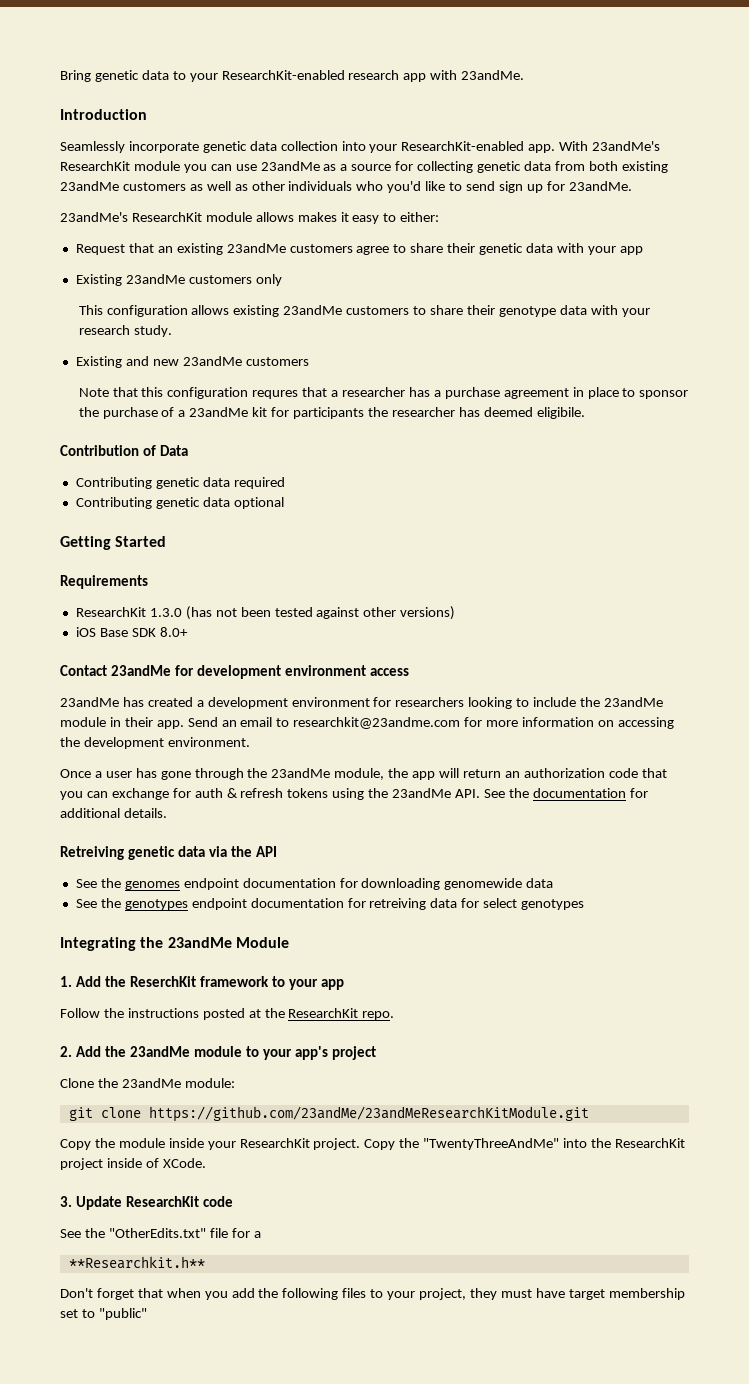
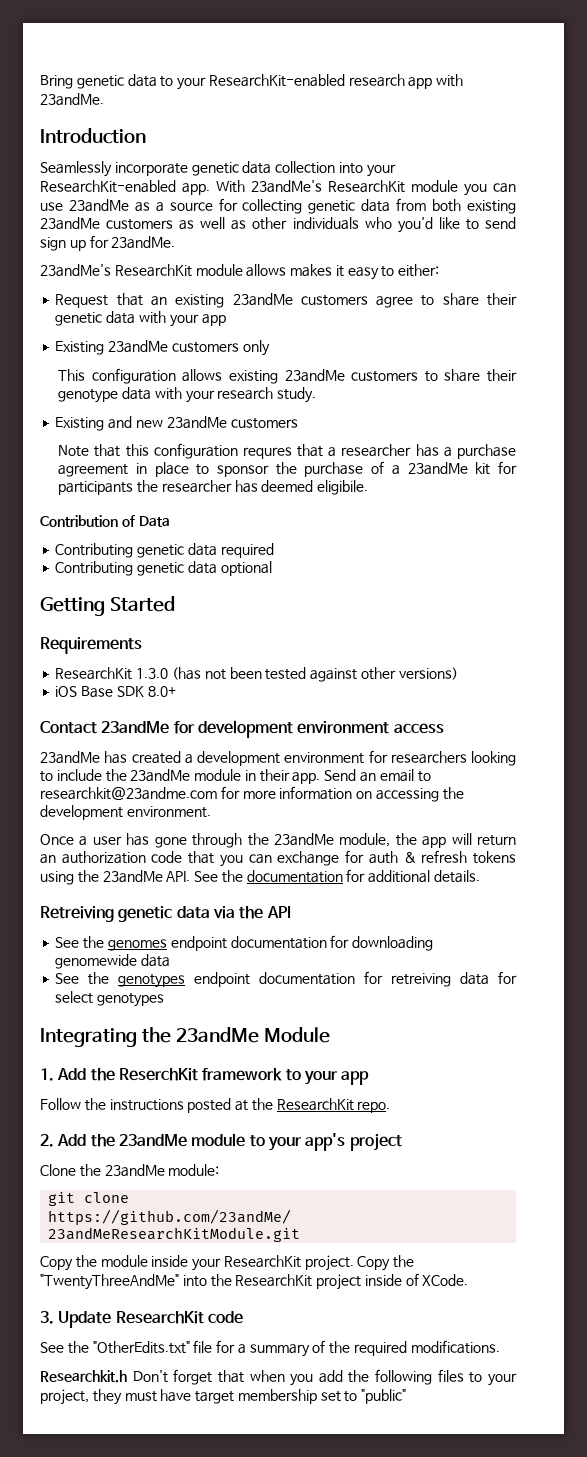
- See the "OtherEdits.txt" file for a
- **Researchkit.h**
- Don't forget that when you add the following files to your project, they must have target membership set to "public"
+ See the "OtherEdits.txt" file for a summary of the required modifications.
+ Researchkit.h Don't forget that when you add the following files to your project, they must have target membership set to "public"

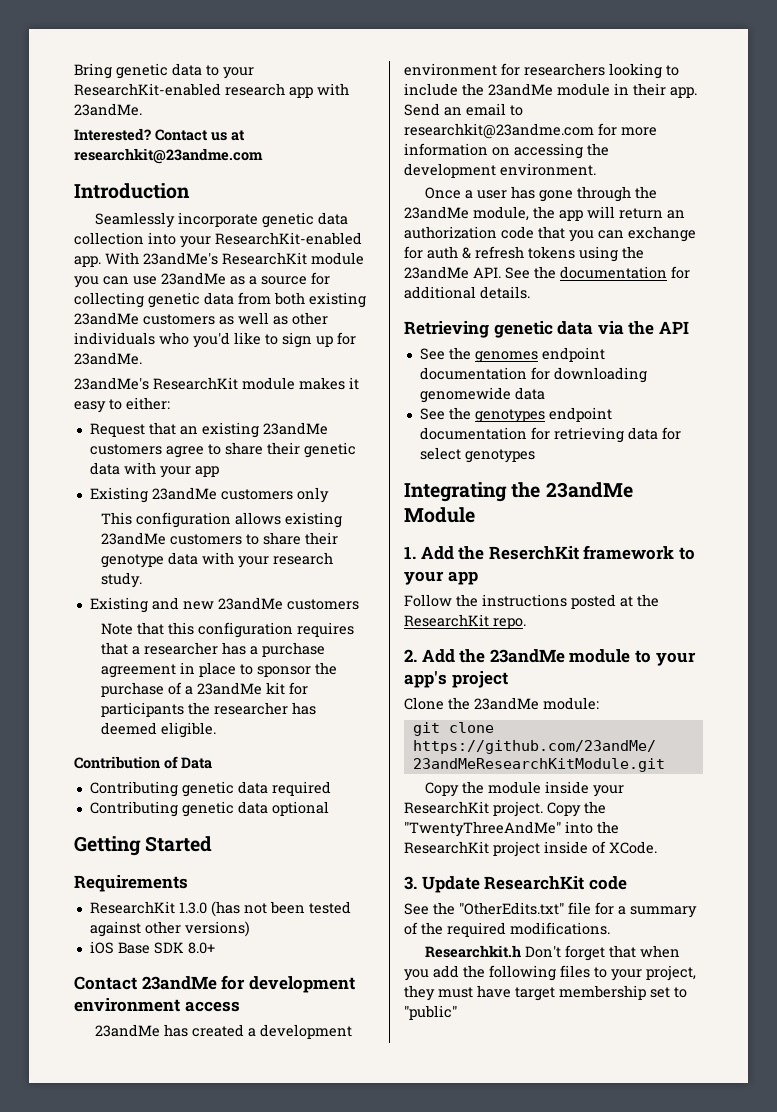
+ Interested? Contact us at researchkit@23andme.com
- With 23andMe's ResearchKit module you can use 23andMe as a source for collecting genetic data from both existing 23andMe customers as well as other individuals who you'd like to send sign up for 23andMe.
+ With 23andMe's ResearchKit module you can use 23andMe as a source for collecting genetic data from both existing 23andMe customers as well as other individuals who you'd like to sign up for 23andMe.
- 23andMe's ResearchKit module allows makes it easy to either:
+ 23andMe's ResearchKit module makes it easy to either:
- Note that this configuration requres that a researcher has a purchase agreement in place to sponsor the purchase of a 23andMe kit for participants the researcher has deemed eligibile.
+ Note that this configuration requires that a researcher has a purchase agreement in place to sponsor the purchase of a 23andMe kit for participants the researcher has deemed eligible.
- Retreiving genetic data via the API
+ Retrieving genetic data via the API
- See the genotypes endpoint documentation for retreiving data for select genotypes
+ See the genotypes endpoint documentation for retrieving data for select genotypes

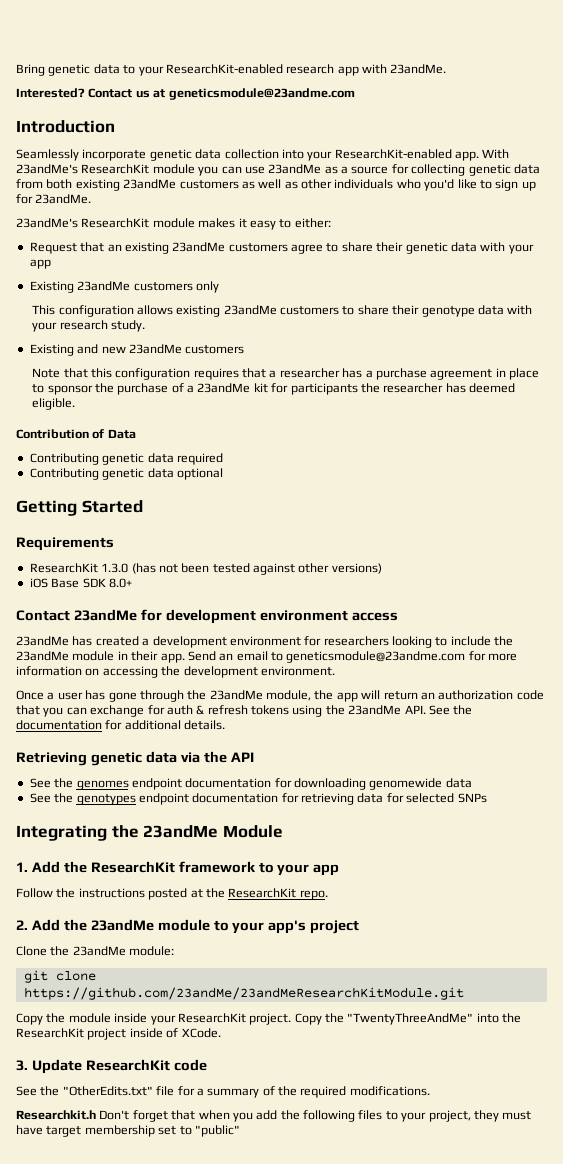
- Contact us at researchkit@23andme.com
+ Contact us at geneticsmodule@23andme.com
- Send an email to researchkit@23andme.com for more information on accessing the development environment.
+ Send an email to geneticsmodule@23andme.com for more information on accessing the development environment.
- See the genotypes endpoint documentation for retrieving data for select genotypes
+ See the genotypes endpoint documentation for retrieving data for selected SNPs
- 1. Add the ReserchKit framework to your app
+ 1. Add the ResearchKit framework to your app

